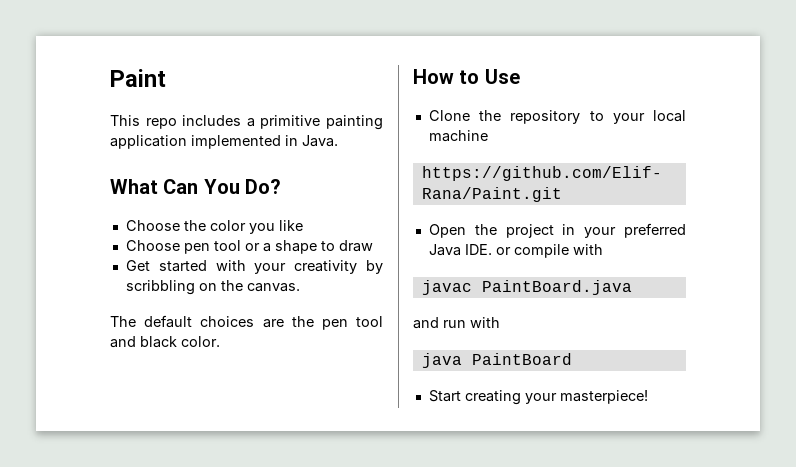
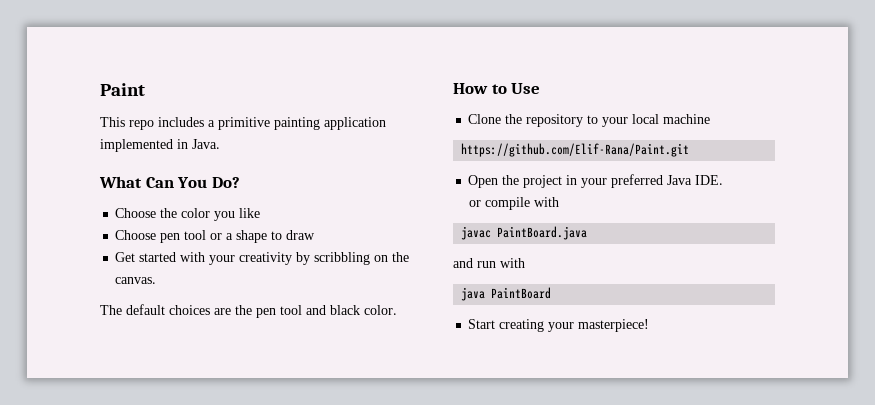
- Open the project in your preferred Java IDE. or compile with
+ Open the project in your preferred Java IDE.
+ or compile with

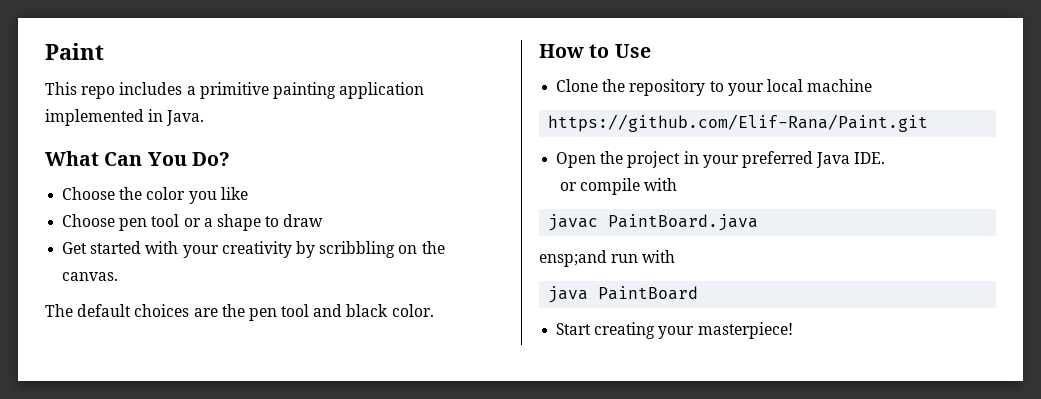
- and run with
+ ensp;and run with

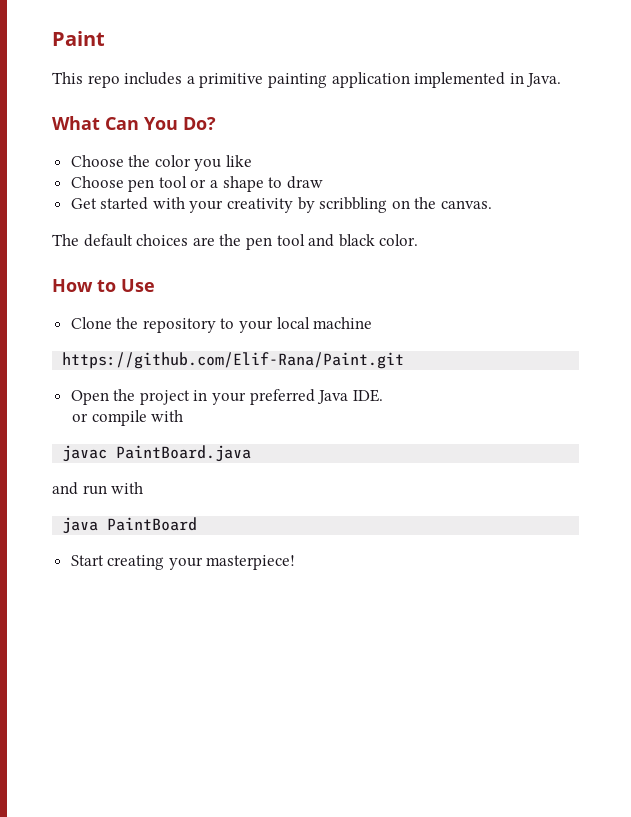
- ensp;and run with
+ and run with

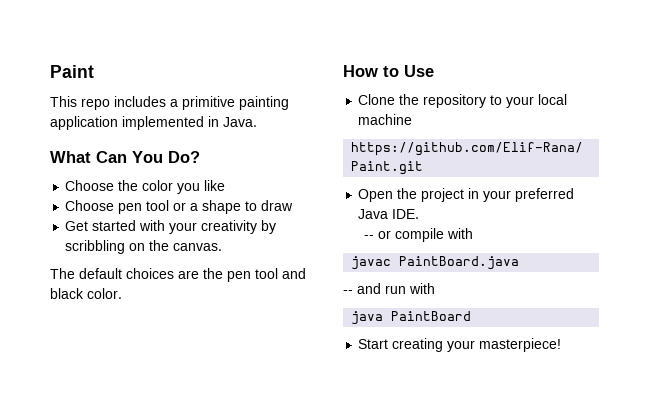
- or compile with
+ -- or compile with
- and run with
+ -- and run with

